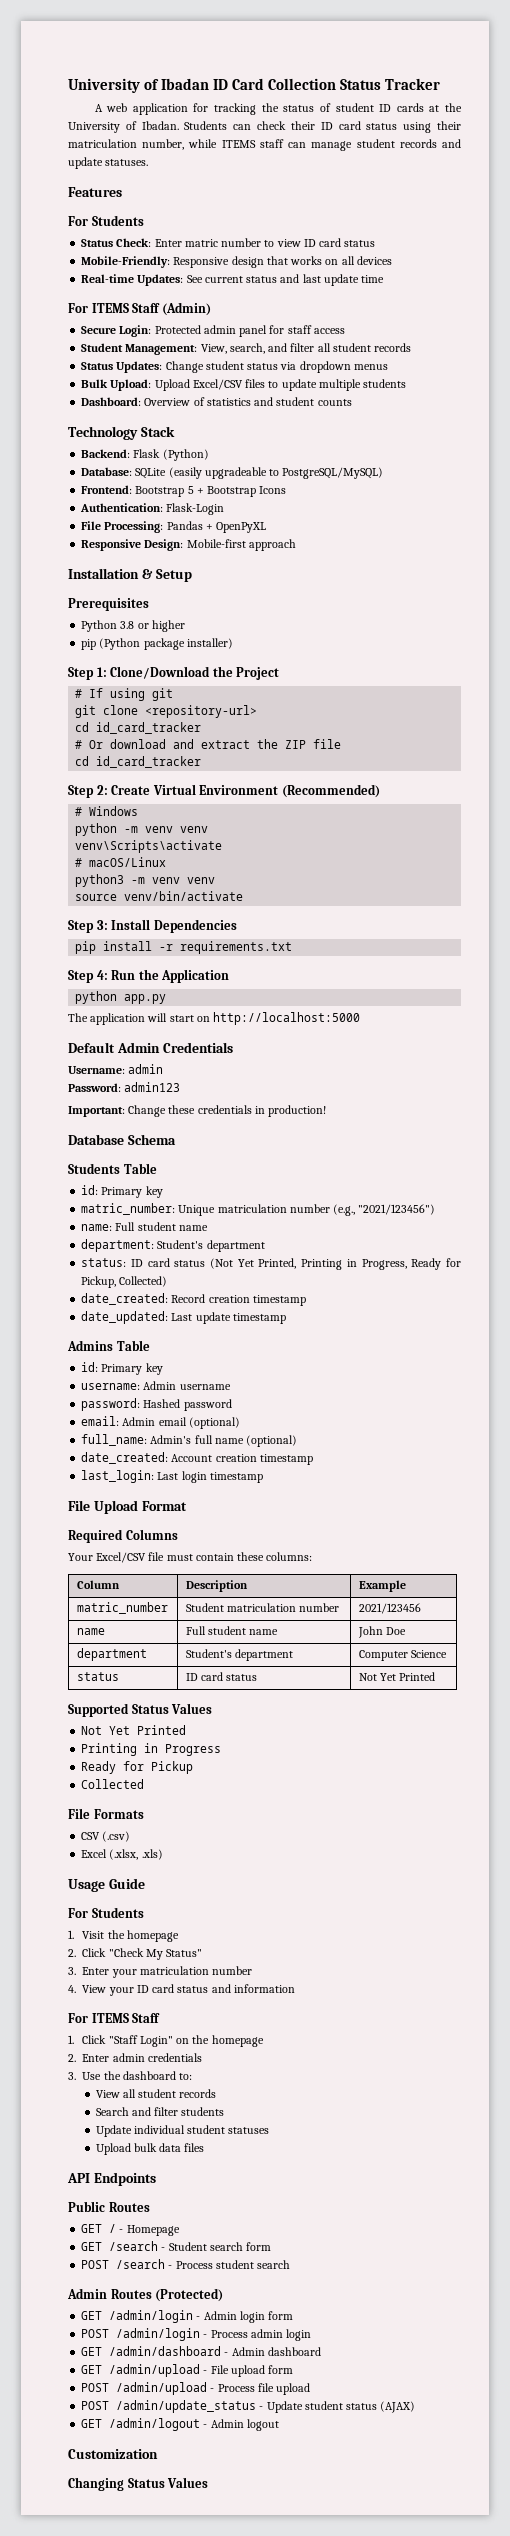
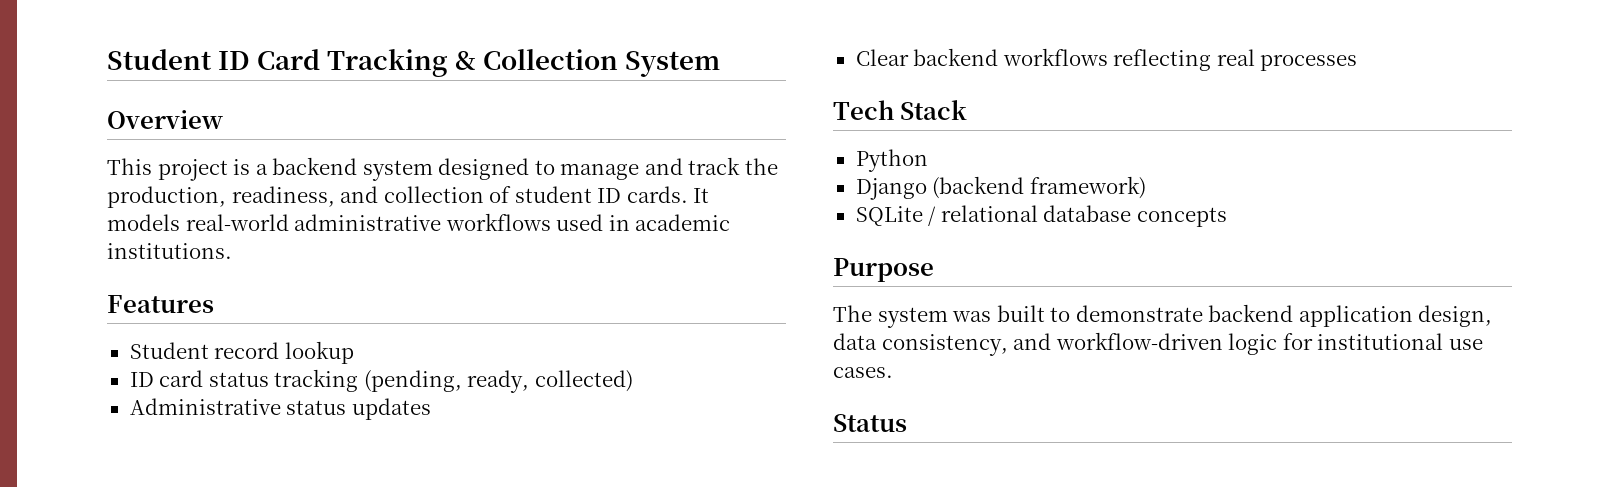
- University of Ibadan ID Card Collection Status Tracker
- A web application for tracking the status of student ID cards at the University of Ibadan. Students can check their ID card status using their matriculation number, while ITEMS staff can manage student records and update statuses.
+ Student ID Card Tracking & Collection System
+ Overview
+ This project is a backend system designed to manage and track the production, readiness, and collection of student ID cards. It models real-world administrative workflows used in academic institutions.
  Features
- For Students
- Status Check: Enter matric number to view ID card status
- Mobile-Friendly: Responsive design that works on all devices
- Real-time Updates: See current status and last update time
- For ITEMS Staff (Admin)
- Secure Login: Protected admin panel for staff access
- Student Management: View, search, and filter all student records
- Status Updates: Change student status via dropdown menus
- Bulk Upload: Upload Excel/CSV files to update multiple students
- Dashboard: Overview of statistics and student counts
- Technology Stack
- Backend: Flask (Python)
- Database: SQLite (easily upgradeable to PostgreSQL/MySQL)
- Frontend: Bootstrap 5 + Bootstrap Icons
- Authentication: Flask-Login
- File Processing: Pandas + OpenPyXL
- Responsive Design: Mobile-first approach
- Installation & Setup
- Prerequisites
- Python 3.8 or higher
- pip (Python package installer)
- Step 1: Clone/Download the Project
- # If using git
- git clone <repository-url>
- cd id_card_tracker
- # Or download and extract the ZIP file
- cd id_card_tracker
- Step 2: Create Virtual Environment (Recommended)
- # Windows
- python -m venv venv
- venv\Scripts\activate
- # macOS/Linux
- python3 -m venv venv
- source venv/bin/activate
- Step 3: Install Dependencies
- pip install -r requirements.txt
- Step 4: Run the Application
- python app.py
- The application will start on http://localhost:5000
- Default Admin Credentials
- Username: admin
- Password: admin123
- Important: Change these credentials in production!
- Database Schema
- Students Table
- id: Primary key
- matric_number: Unique matriculation number (e.g., "2021/123456")
- name: Full student name
- department: Student's department
- status: ID card status (Not Yet Printed, Printing in Progress, Ready for Pickup, Collected)
- date_created: Record creation timestamp
- date_updated: Last update timestamp
- Admins Table
- id: Primary key
- username: Admin username
- password: Hashed password
- email: Admin email (optional)
- full_name: Admin's full name (optional)
- date_created: Account creation timestamp
- last_login: Last login timestamp
- File Upload Format
- Required Columns
- Your Excel/CSV file must contain these columns:
- Column | Description | Example
- matric_number | Student matriculation number | 2021/123456
- name | Full student name | John Doe
- department | Student's department | Computer Science
- status | ID card status | Not Yet Printed
- Supported Status Values
- Not Yet Printed
- Printing in Progress
- Ready for Pickup
- Collected
- File Formats
- CSV (.csv)
- Excel (.xlsx, .xls)
- Usage Guide
- For Students
- 1. Visit the homepage
- 2. Click "Check My Status"
- 3. Enter your matriculation number
- 4. View your ID card status and information
- For ITEMS Staff
- 1. Click "Staff Login" on the homepage
- 2. Enter admin credentials
- 3. Use the dashboard to:
- View all student records
- Search and filter students
- Update individual student statuses
- Upload bulk data files
- API Endpoints
- Public Routes
- GET / - Homepage
- GET /search - Student search form
- POST /search - Process student search
- Admin Routes (Protected)
- GET /admin/login - Admin login form
- POST /admin/login - Process admin login
- GET /admin/dashboard - Admin dashboard
- GET /admin/upload - File upload form
- POST /admin/upload - Process file upload
- POST /admin/update_status - Update student status (AJAX)
- GET /admin/logout - Admin logout
- Customization
- Changing Status Values
+ Student record lookup
+ ID card status tracking (pending, ready, collected)
+ Administrative status updates
+ Clear backend workflows reflecting real processes
+ Tech Stack
+ Python
+ Django (backend framework)
+ SQLite / relational database concepts
+ Purpose
+ The system was built to demonstrate backend application design, data consistency, and workflow-driven logic for institutional use cases.
+ Status

